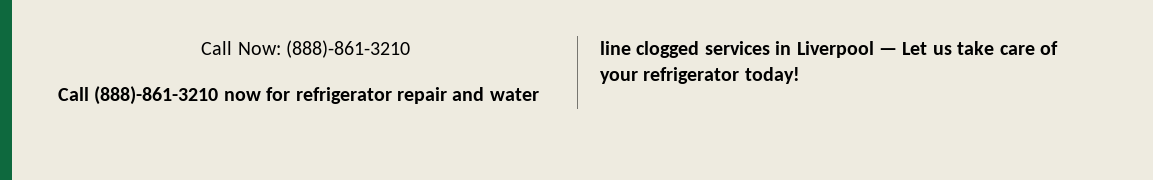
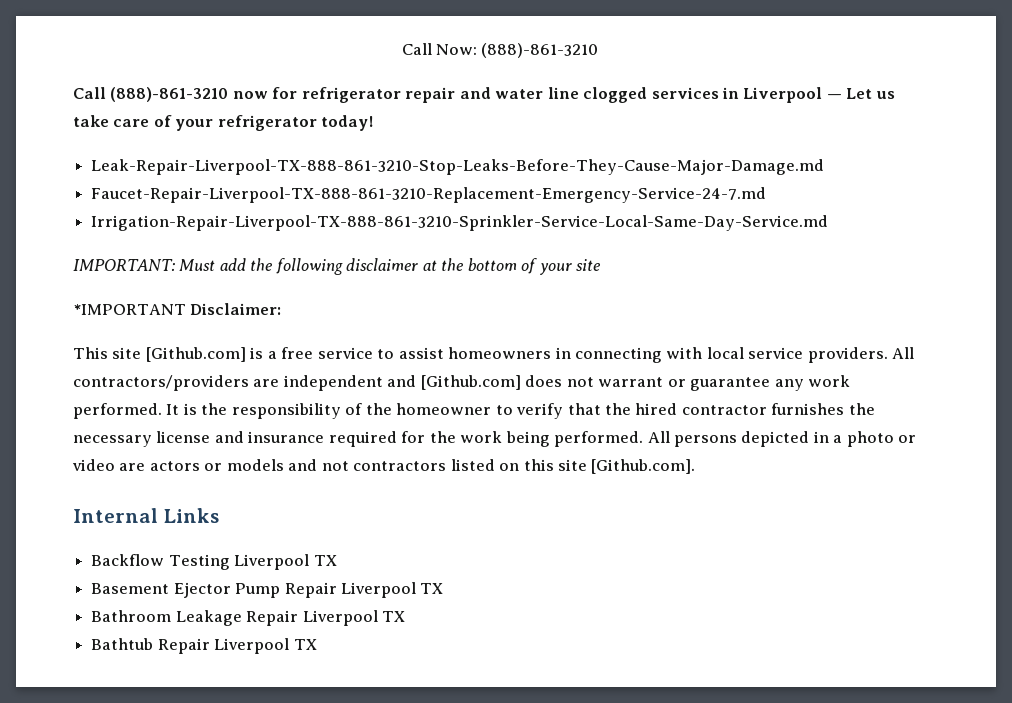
+ Leak-Repair-Liverpool-TX-888-861-3210-Stop-Leaks-Before-They-Cause-Major-Damage.md
+ Faucet-Repair-Liverpool-TX-888-861-3210-Replacement-Emergency-Service-24-7.md
+ Irrigation-Repair-Liverpool-TX-888-861-3210-Sprinkler-Service-Local-Same-Day-Service.md
+ IMPORTANT: Must add the following disclaimer at the bottom of your site
+ *IMPORTANT Disclaimer:
+ This site [Github.com] is a free service to assist homeowners in connecting with local service providers. All contractors/providers are independent and [Github.com] does not warrant or guarantee any work performed. It is the responsibility of the homeowner to verify that the hired contractor furnishes the necessary license and insurance required for the work being performed. All persons depicted in a photo or video are actors or models and not contractors listed on this site [Github.com].
+ Internal Links
+ Backflow Testing Liverpool TX
+ Basement Ejector Pump Repair Liverpool TX
+ Bathroom Leakage Repair Liverpool TX
+ Bathtub Repair Liverpool TX

